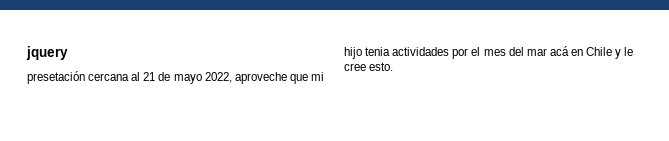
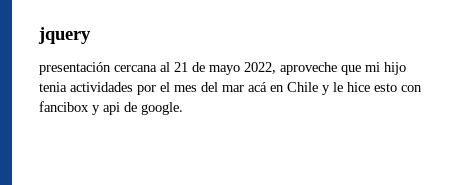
- presetación cercana al 21 de mayo 2022, aproveche que mi hijo tenia actividades por el mes del mar acá en Chile y le cree esto.
+ presentación cercana al 21 de mayo 2022, aproveche que mi hijo tenia actividades por el mes del mar acá en Chile y le hice esto con fancibox y api de google.

